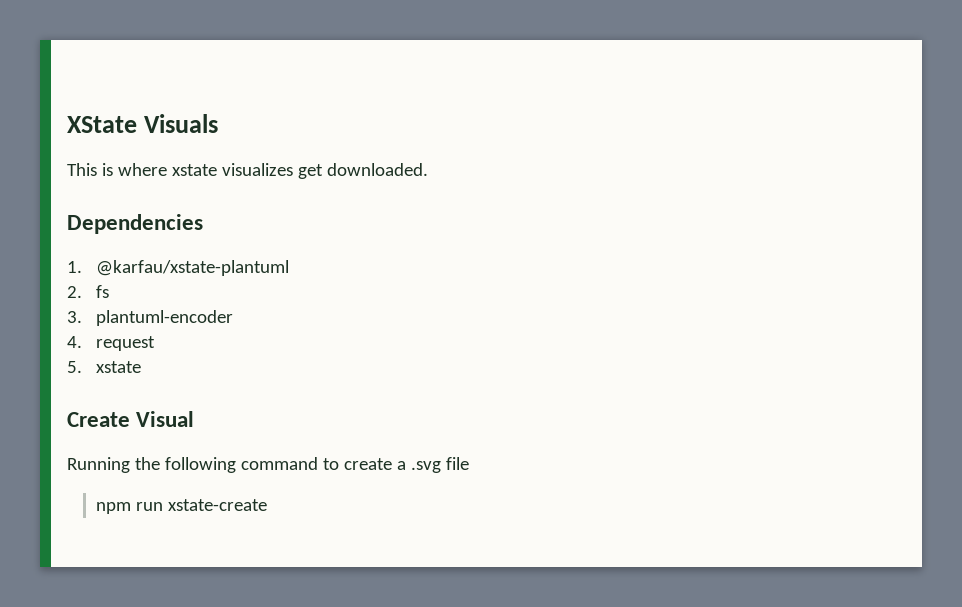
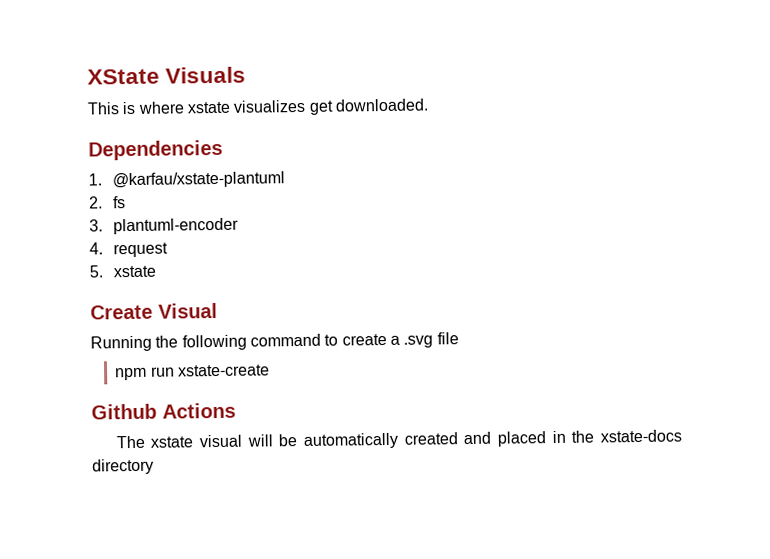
+ Github Actions
+ The xstate visual will be automatically created and placed in the xstate-docs directory

